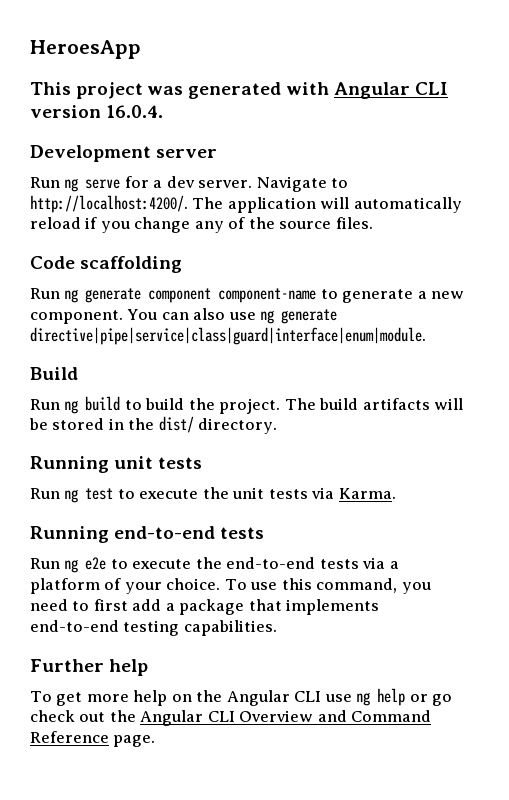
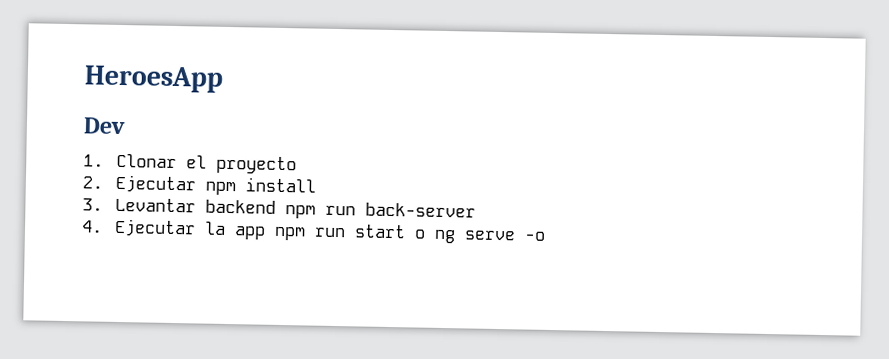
- This project was generated with Angular CLI version 16.0.4.
- Development server
- Run ng serve for a dev server. Navigate to http://localhost:4200/. The application will automatically reload if you change any of the source files.
- Code scaffolding
- Run ng generate component component-name to generate a new component. You can also use ng generate directive|pipe|service|class|guard|interface|enum|module.
- Build
- Run ng build to build the project. The build artifacts will be stored in the dist/ directory.
- Running unit tests
- Run ng test to execute the unit tests via Karma.
- Running end-to-end tests
- Run ng e2e to execute the end-to-end tests via a platform of your choice. To use this command, you need to first add a package that implements end-to-end testing capabilities.
- Further help
- To get more help on the Angular CLI use ng help or go check out the Angular CLI Overview and Command Reference page.
+ Dev
+ 1. Clonar el proyecto
+ 2. Ejecutar npm install
+ 3. Levantar backend npm run back-server
+ 4. Ejecutar la app npm run start o ng serve -o

